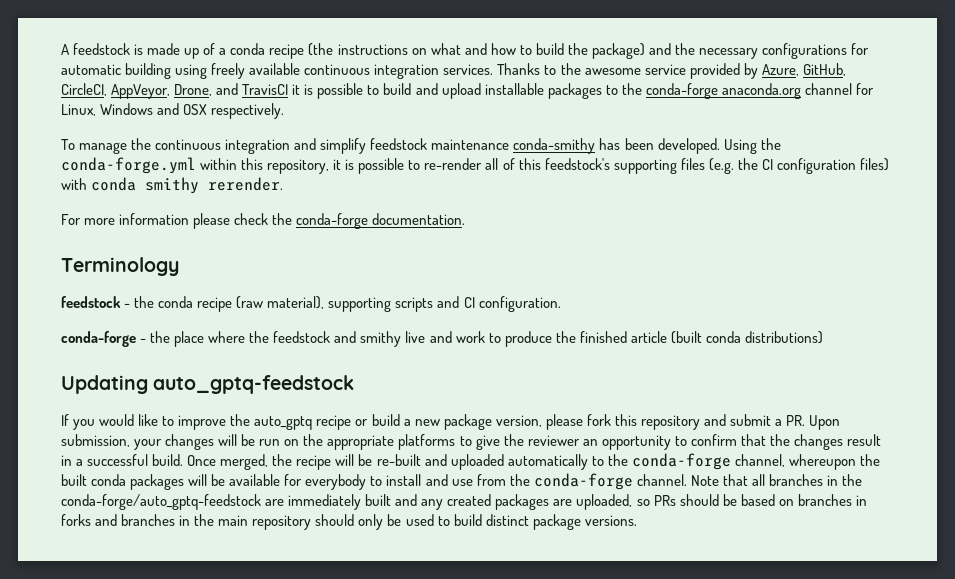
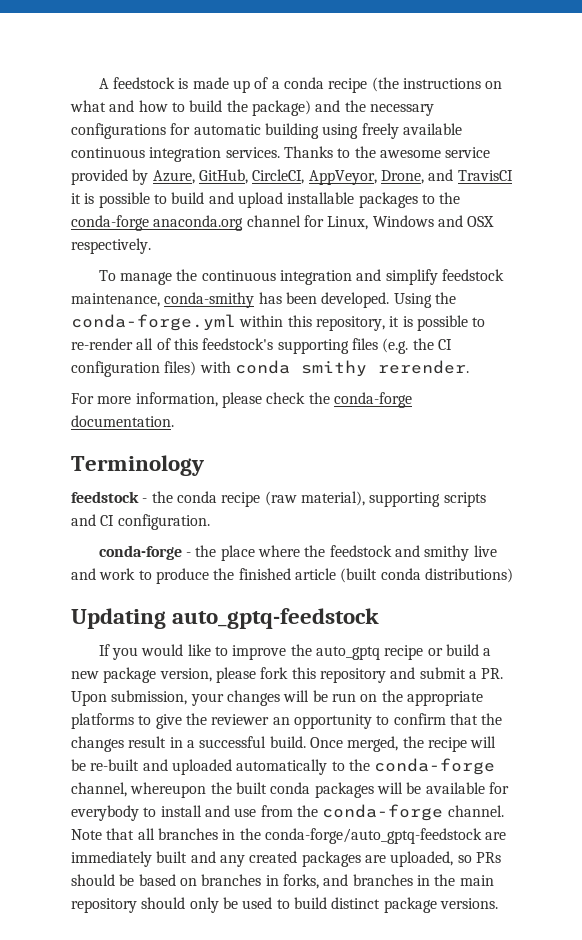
- To manage the continuous integration and simplify feedstock maintenance conda-smithy has been developed.
+ To manage the continuous integration and simplify feedstock maintenance, conda-smithy has been developed.
- For more information please check the conda-forge documentation.
+ For more information, please check the conda-forge documentation.
- Note that all branches in the conda-forge/auto_gptq-feedstock are immediately built and any created packages are uploaded, so PRs should be based on branches in forks and branches in the main repository should only be used to build distinct package versions.
+ Note that all branches in the conda-forge/auto_gptq-feedstock are immediately built and any created packages are uploaded, so PRs should be based on branches in forks, and branches in the main repository should only be used to build distinct package versions.

